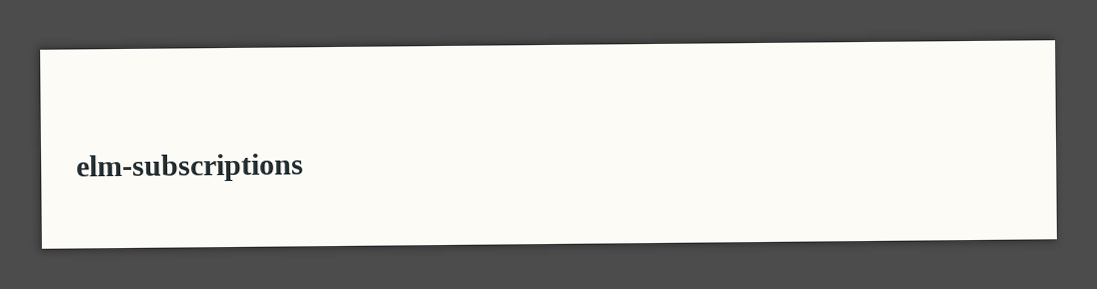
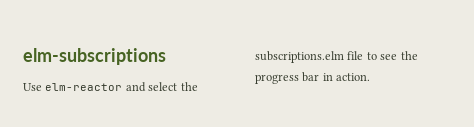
+ Use elm-reactor and select the subscriptions.elm file to see the progress bar in action.

